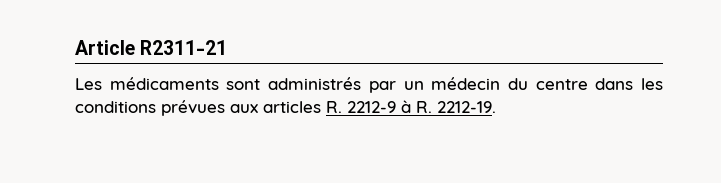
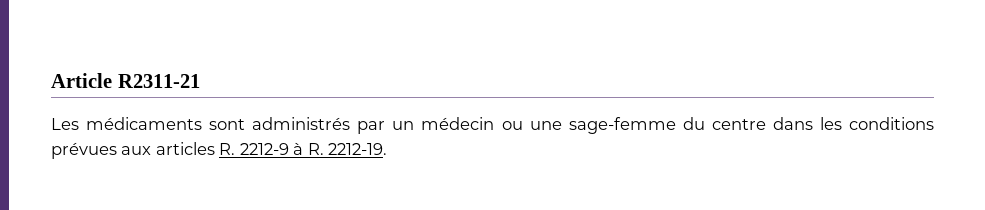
- Les médicaments sont administrés par un médecin du centre dans les conditions prévues aux articles R. 2212-9 à R. 2212-19.
+ Les médicaments sont administrés par un médecin ou une sage-femme du centre dans les conditions prévues aux articles R. 2212-9 à R. 2212-19.

